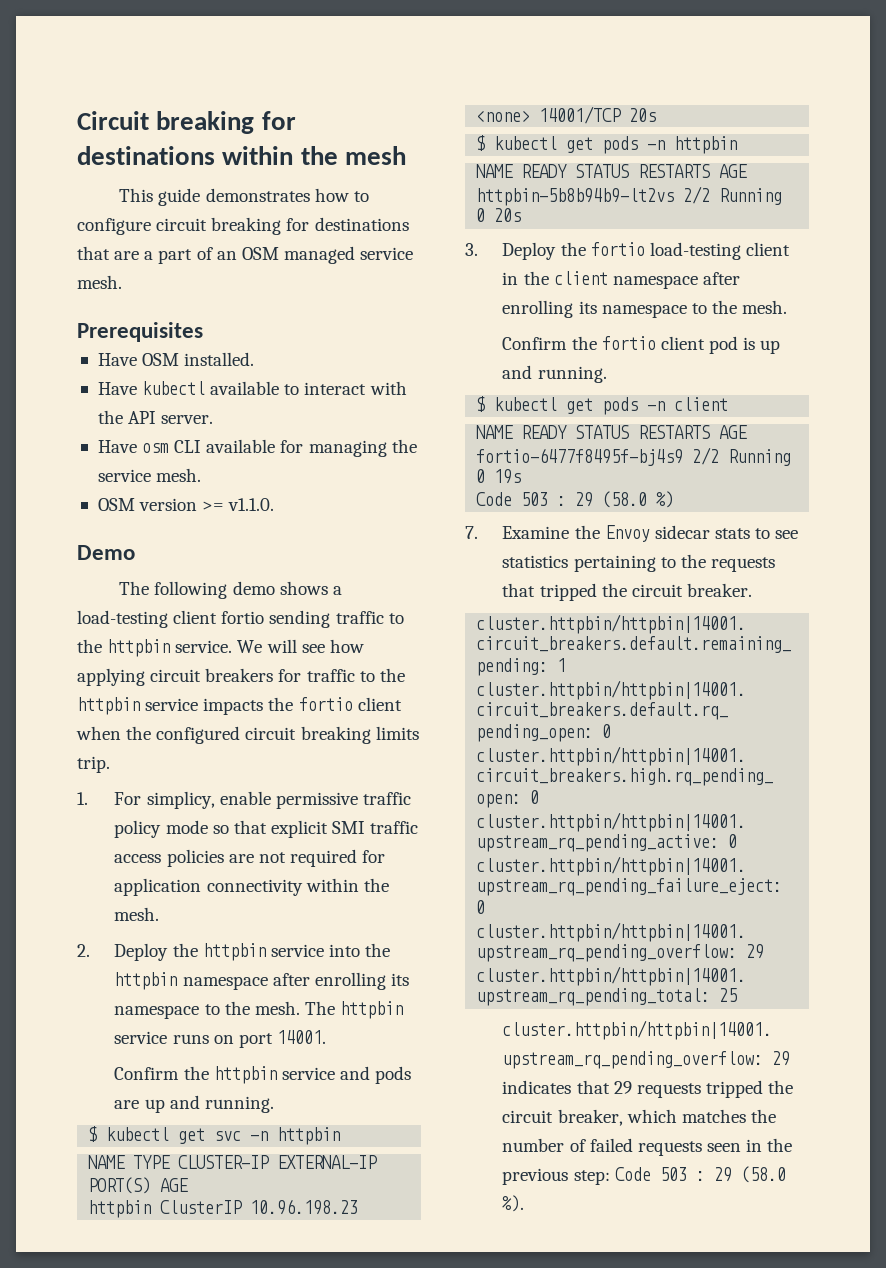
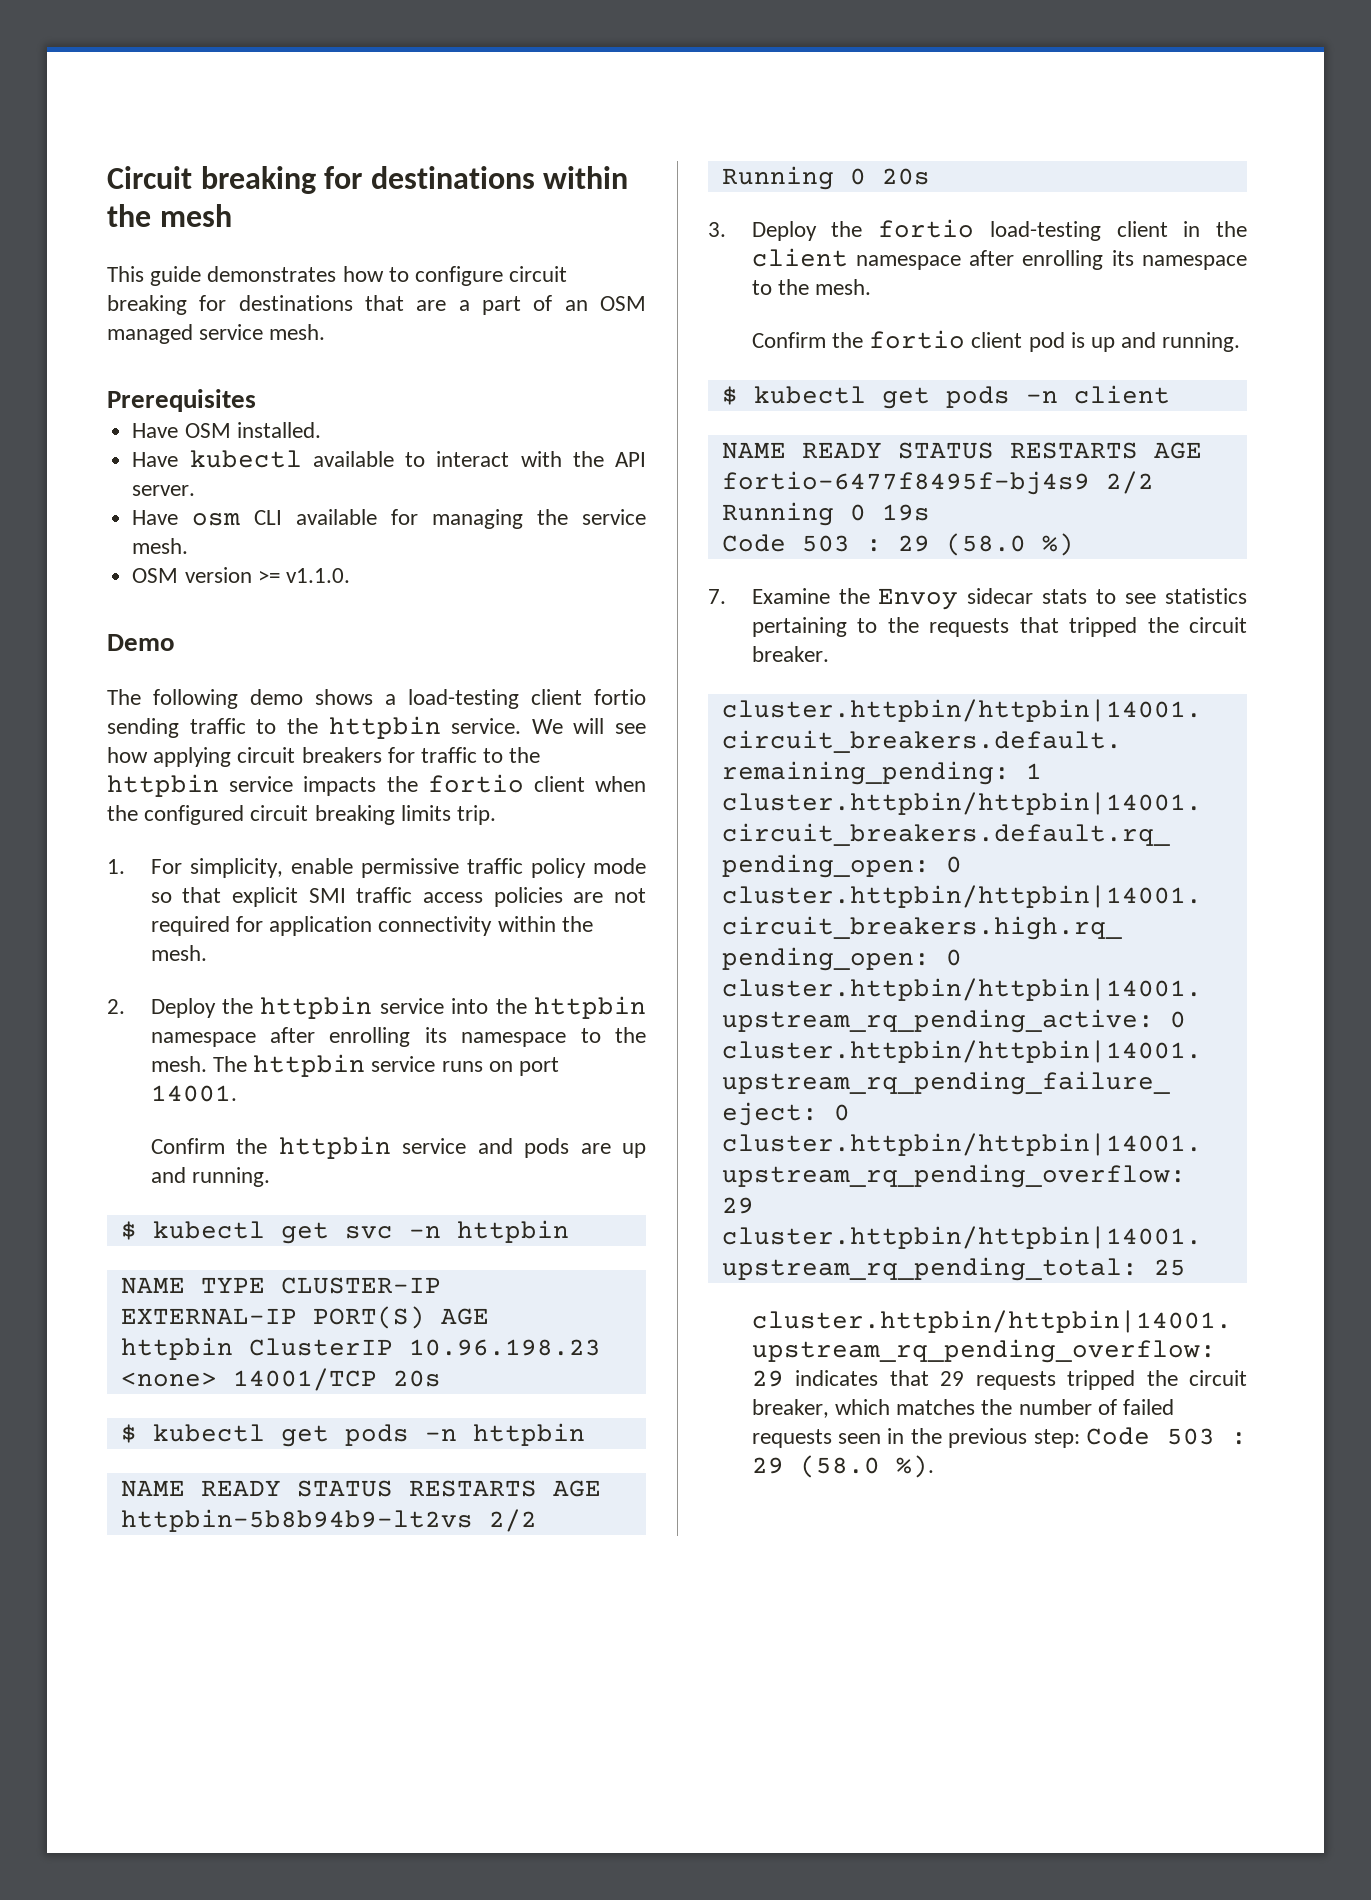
- 1. For simplicy, enable permissive traffic policy mode so that explicit SMI traffic access policies are not required for application connectivity within the mesh.
+ 1. For simplicity, enable permissive traffic policy mode so that explicit SMI traffic access policies are not required for application connectivity within the mesh.

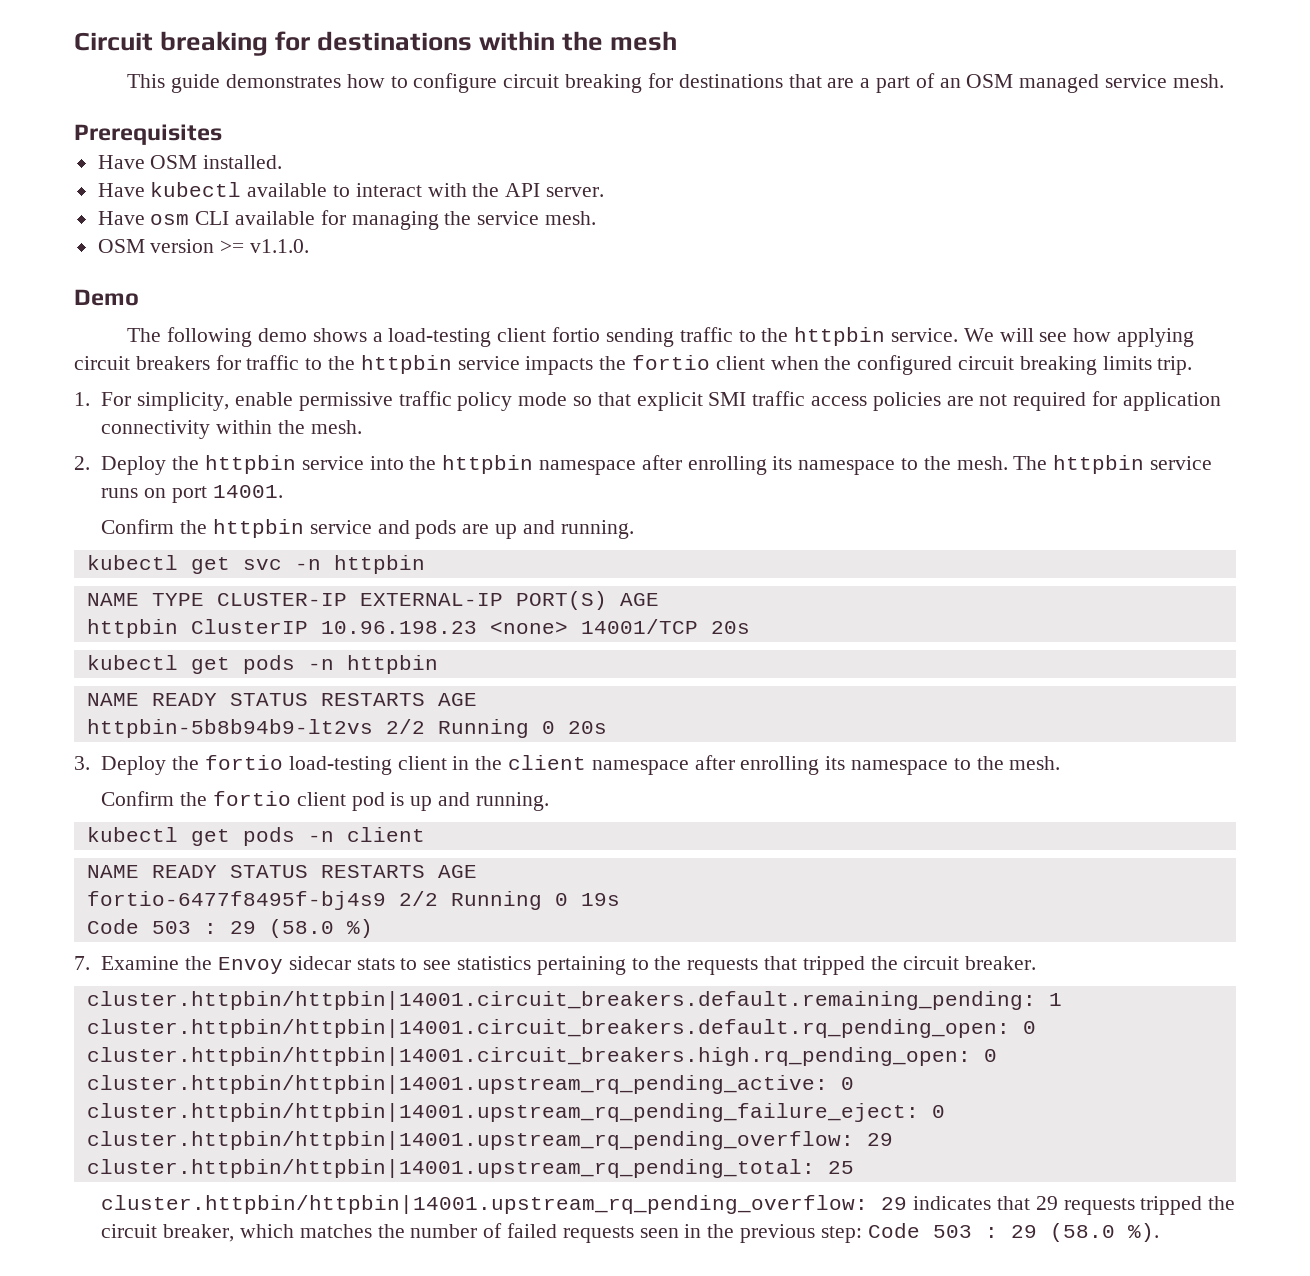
- $ kubectl get svc -n httpbin
+ kubectl get svc -n httpbin
- $ kubectl get pods -n httpbin
+ kubectl get pods -n httpbin
- $ kubectl get pods -n client
+ kubectl get pods -n client

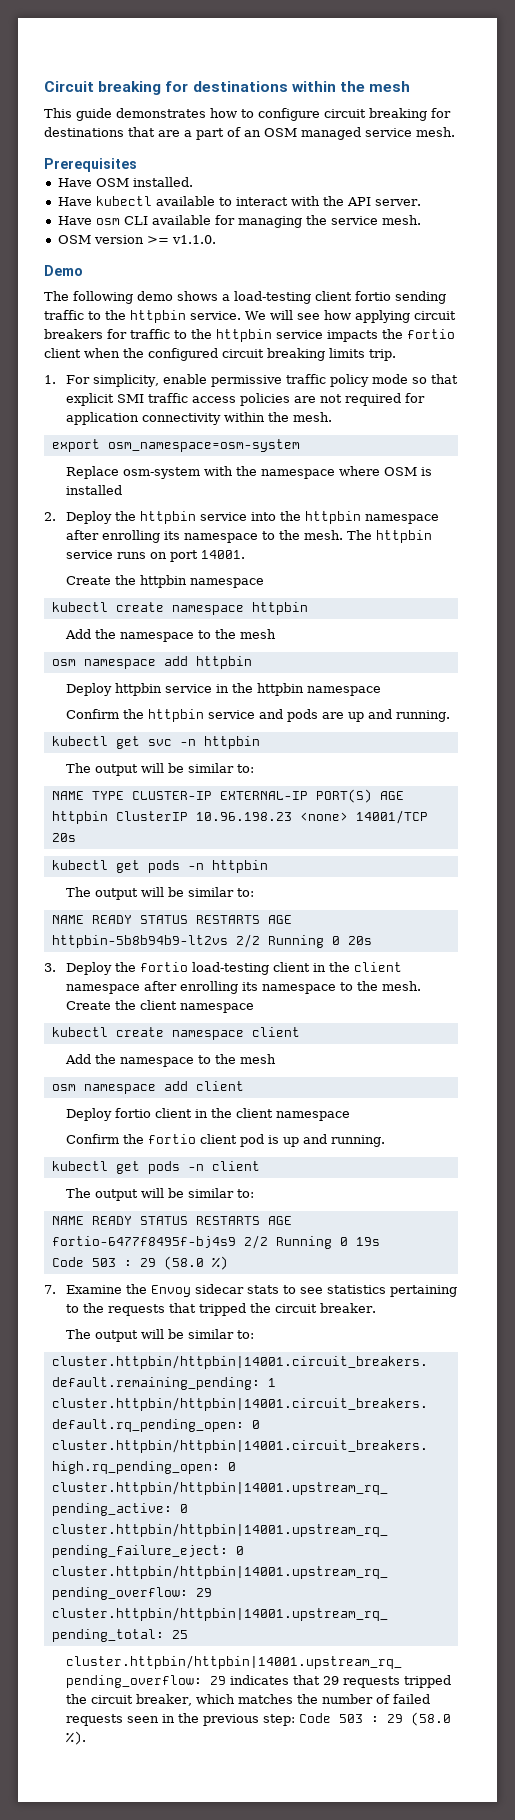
+ export osm_namespace=osm-system
+ Replace osm-system with the namespace where OSM is installed
+ Create the httpbin namespace
+ kubectl create namespace httpbin
+ Add the namespace to the mesh
+ osm namespace add httpbin
+ Deploy httpbin service in the httpbin namespace
  kubectl get svc -n httpbin
+ The output will be similar to:
  kubectl get pods -n httpbin
+ The output will be similar to:
+ Create the client namespace
+ kubectl create namespace client
+ Add the namespace to the mesh
+ osm namespace add client
+ Deploy fortio client in the client namespace
  kubectl get pods -n client
+ The output will be similar to:
  7. Examine the Envoy sidecar stats to see statistics pertaining to the requests that tripped the circuit breaker.
+ The output will be similar to:

